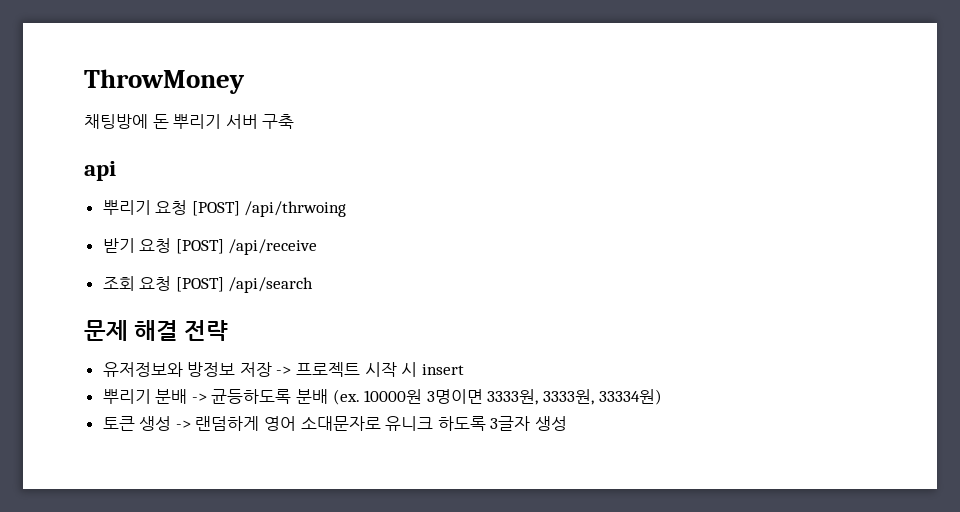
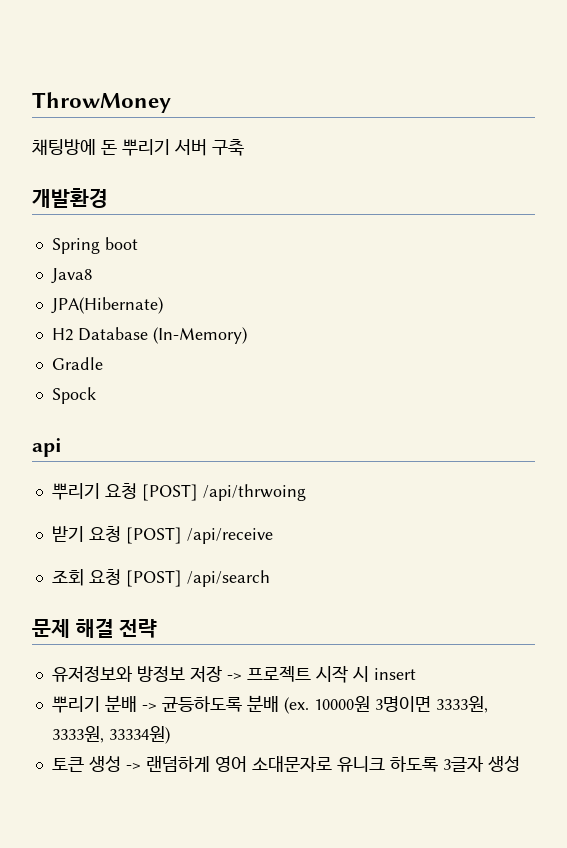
+ 개발환경
+ Spring boot
+ Java8
+ JPA(Hibernate)
+ H2 Database (In-Memory)
+ Gradle
+ Spock

